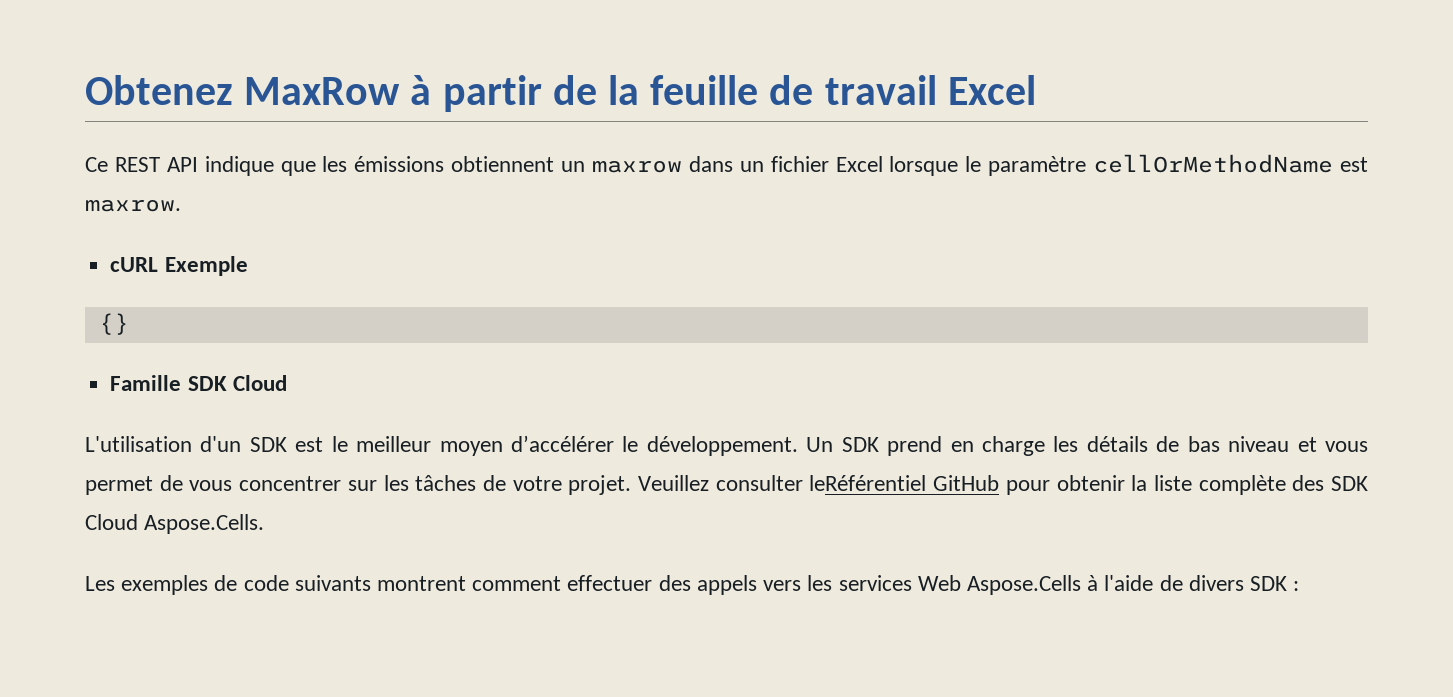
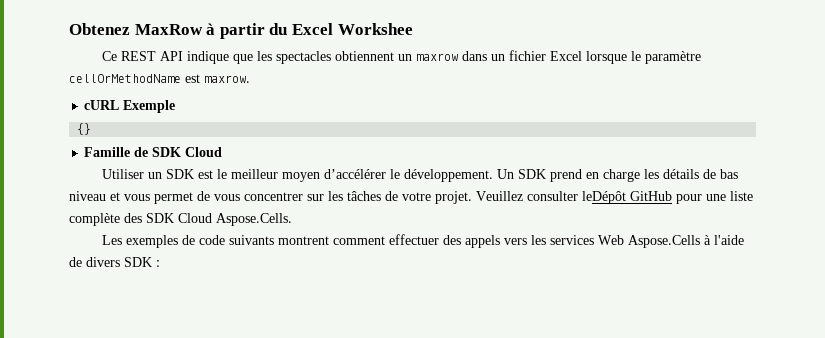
- Obtenez MaxRow à partir de la feuille de travail Excel
+ Obtenez MaxRow à partir du Excel Workshee
- Ce REST API indique que les émissions obtiennent un maxrow dans un fichier Excel lorsque le paramètre cellOrMethodName est maxrow.
+ Ce REST API indique que les spectacles obtiennent un maxrow dans un fichier Excel lorsque le paramètre cellOrMethodName est maxrow.
- Famille SDK Cloud
+ Famille de SDK Cloud
- L'utilisation d'un SDK est le meilleur moyen d’accélérer le développement.
+ Utiliser un SDK est le meilleur moyen d’accélérer le développement.
- Veuillez consulter leRéférentiel GitHub pour obtenir la liste complète des SDK Cloud Aspose.Cells.
+ Veuillez consulter leDépôt GitHub pour une liste complète des SDK Cloud Aspose.Cells.

